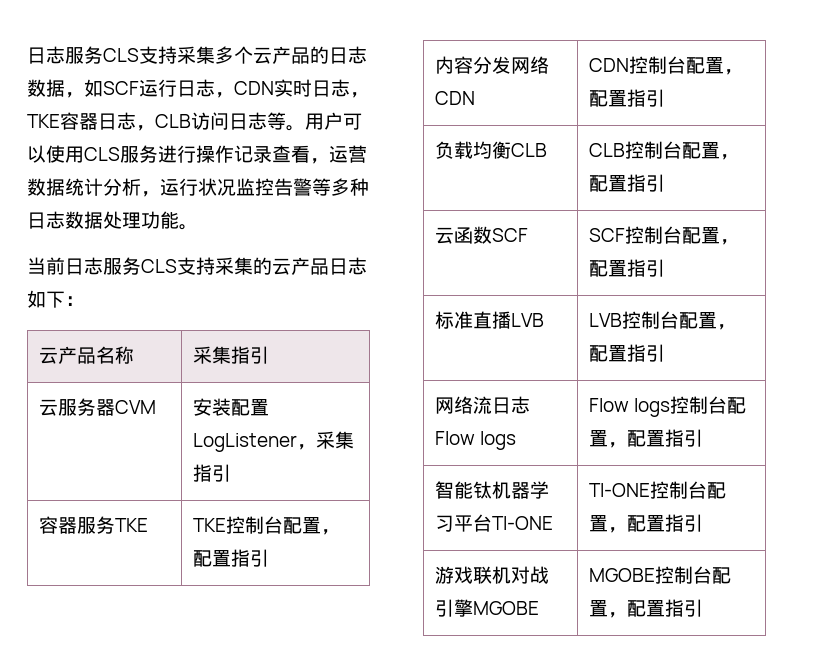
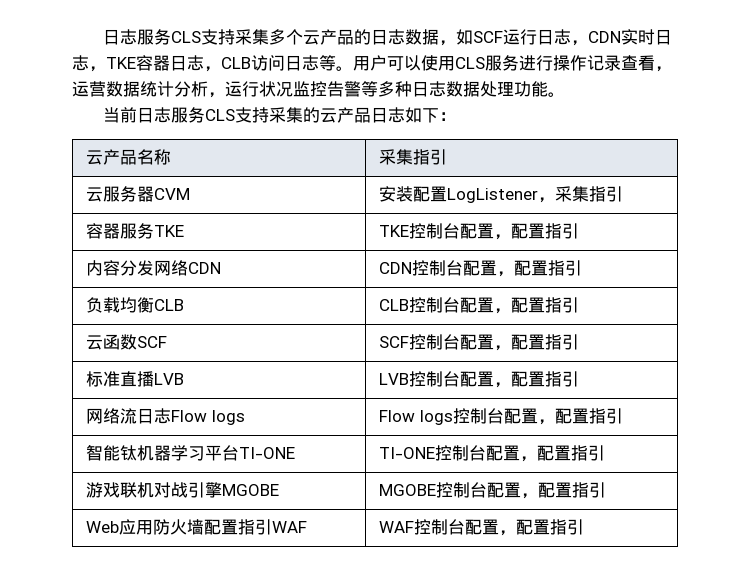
+ Web应用防火墙配置指引WAF | WAF控制台配置，配置指引

